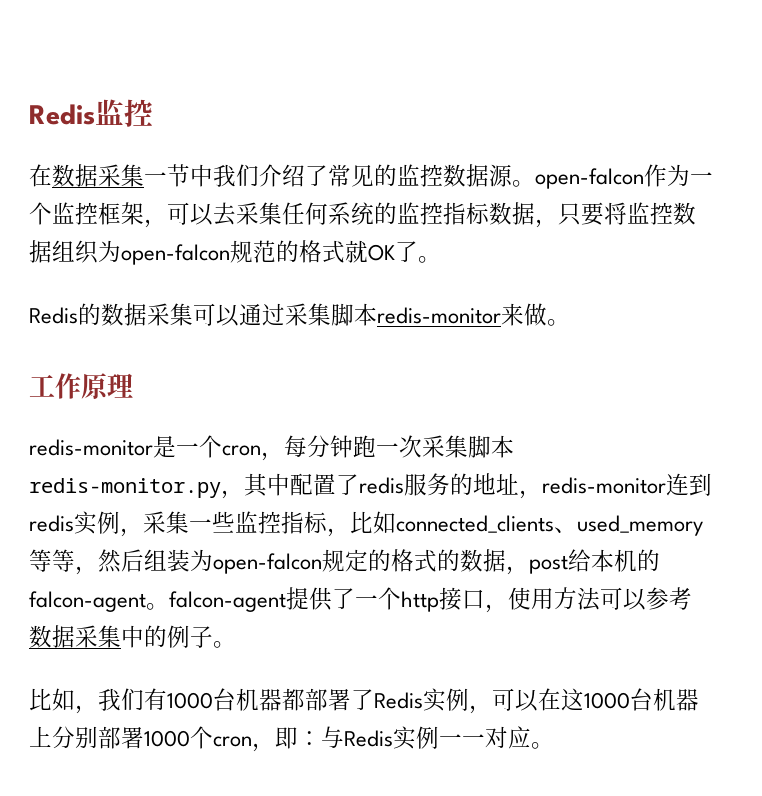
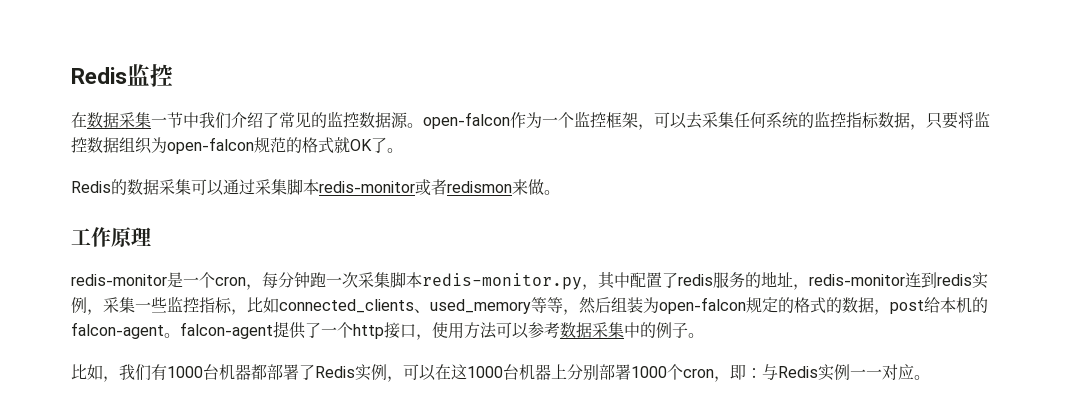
- Redis的数据采集可以通过采集脚本redis-monitor来做。
+ Redis的数据采集可以通过采集脚本redis-monitor或者redismon来做。

